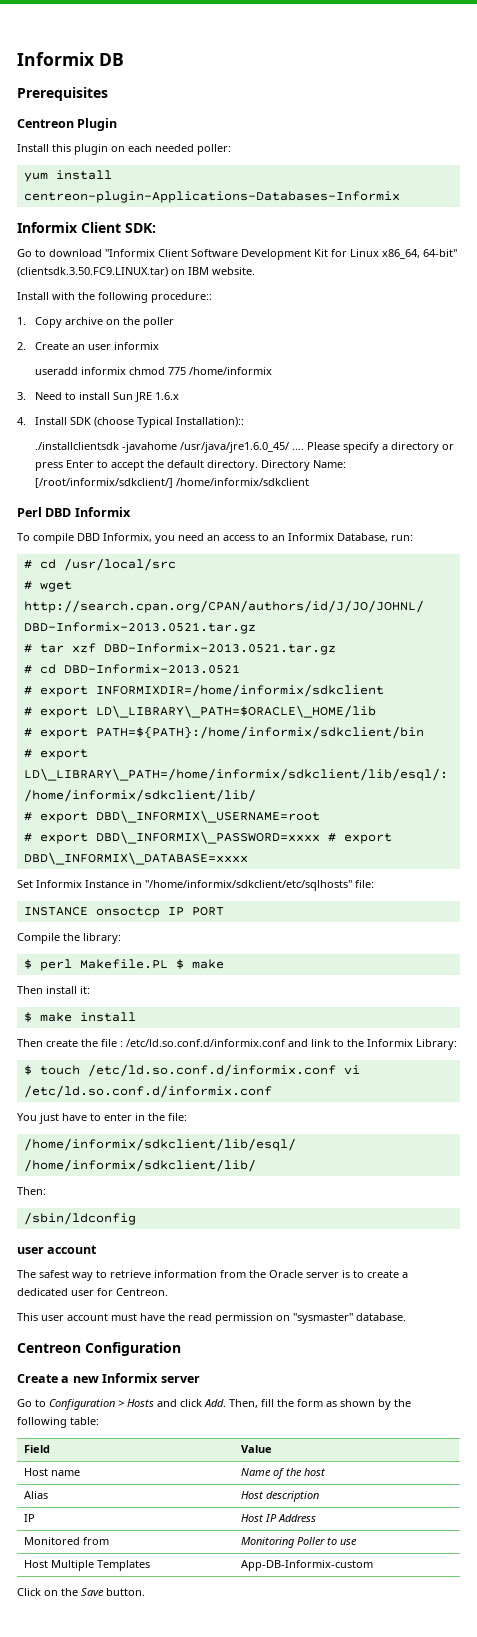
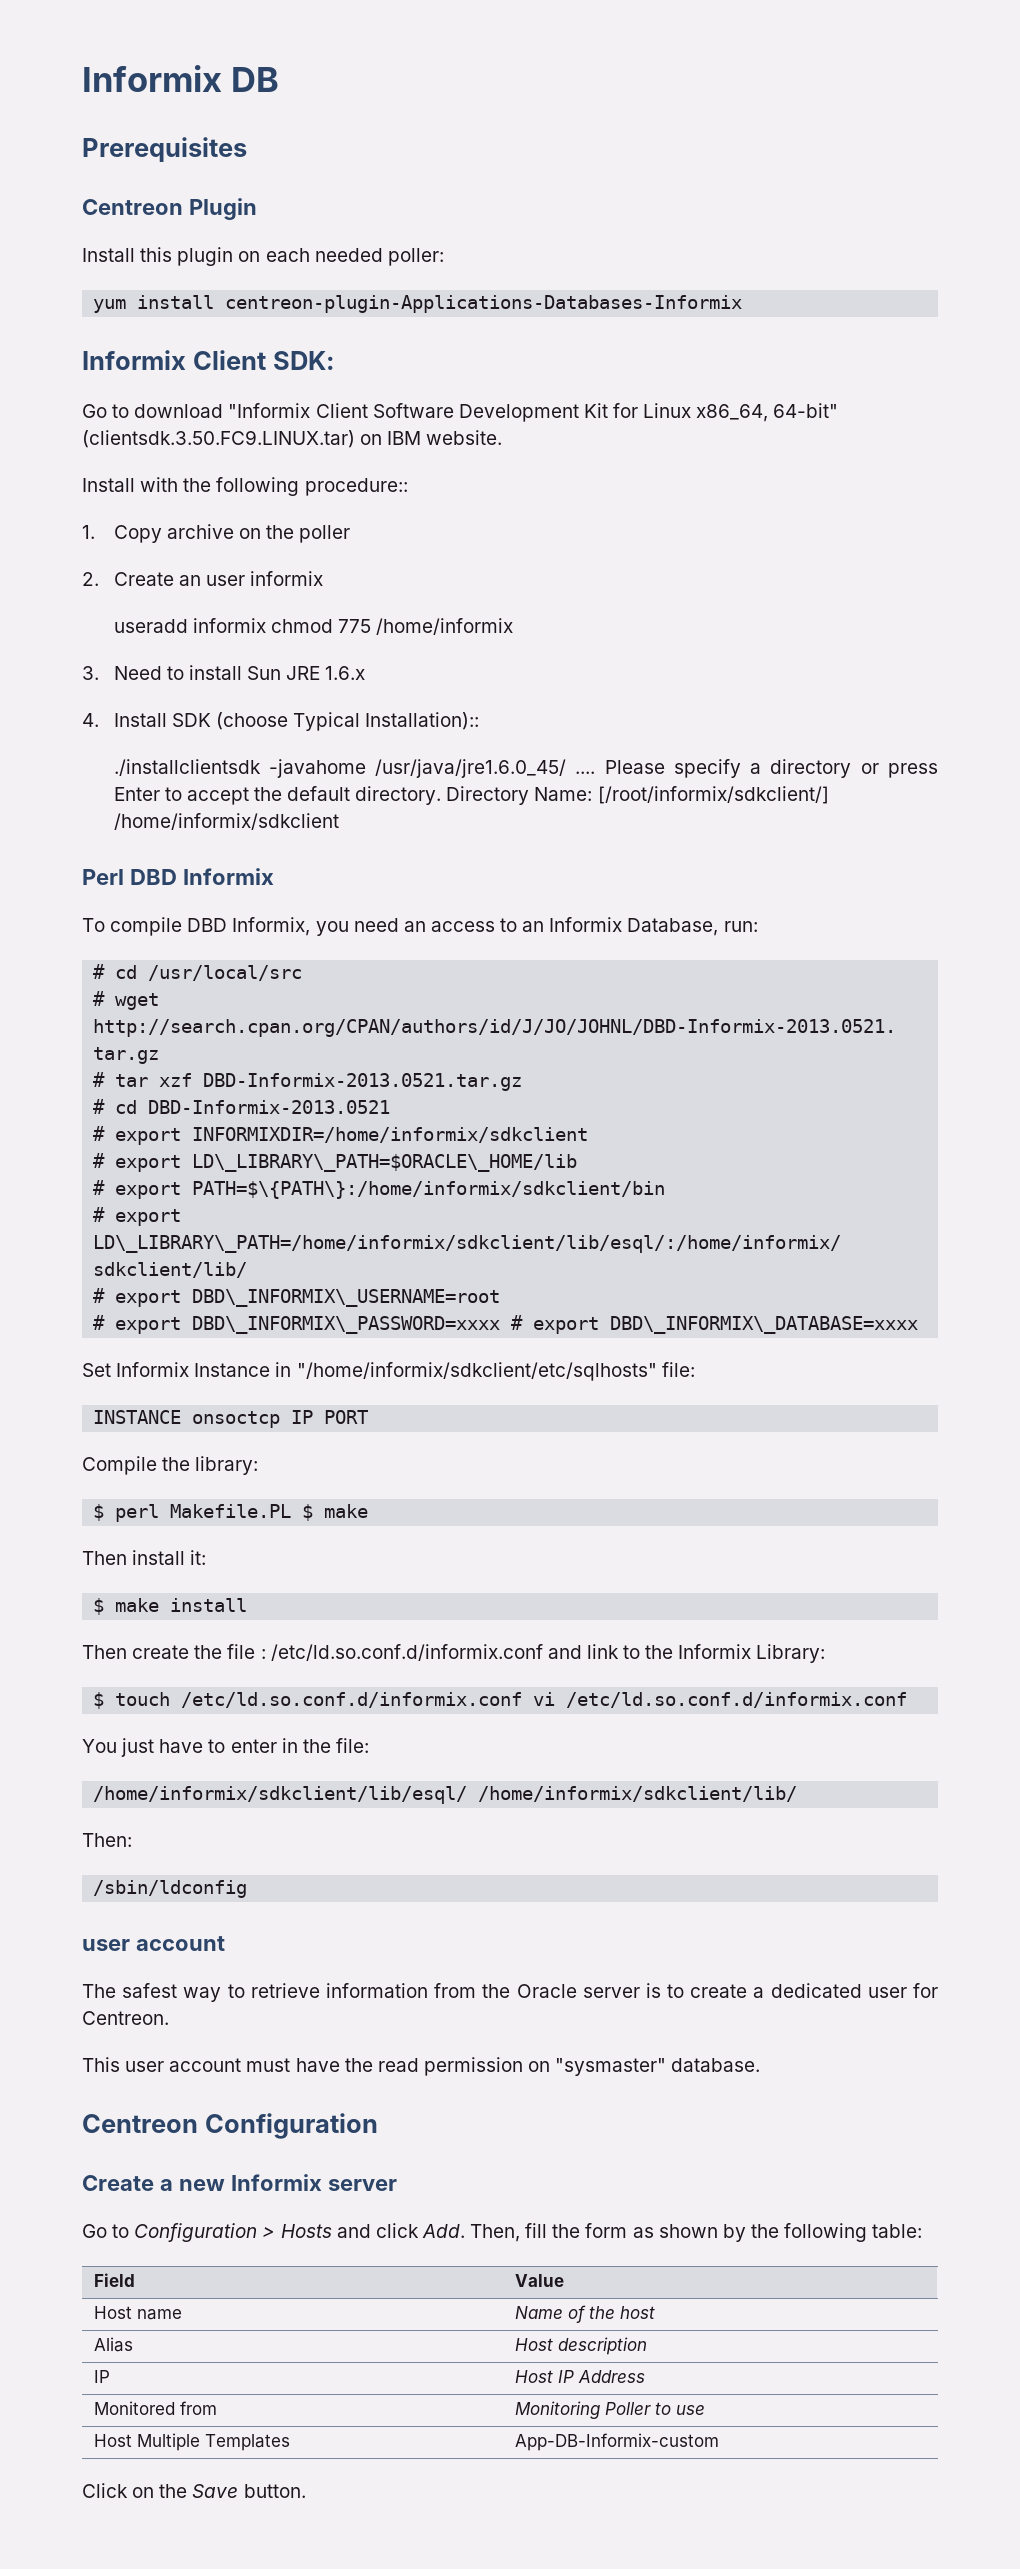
- # export PATH=${PATH}:/home/informix/sdkclient/bin
+ # export PATH=$\{PATH\}:/home/informix/sdkclient/bin

